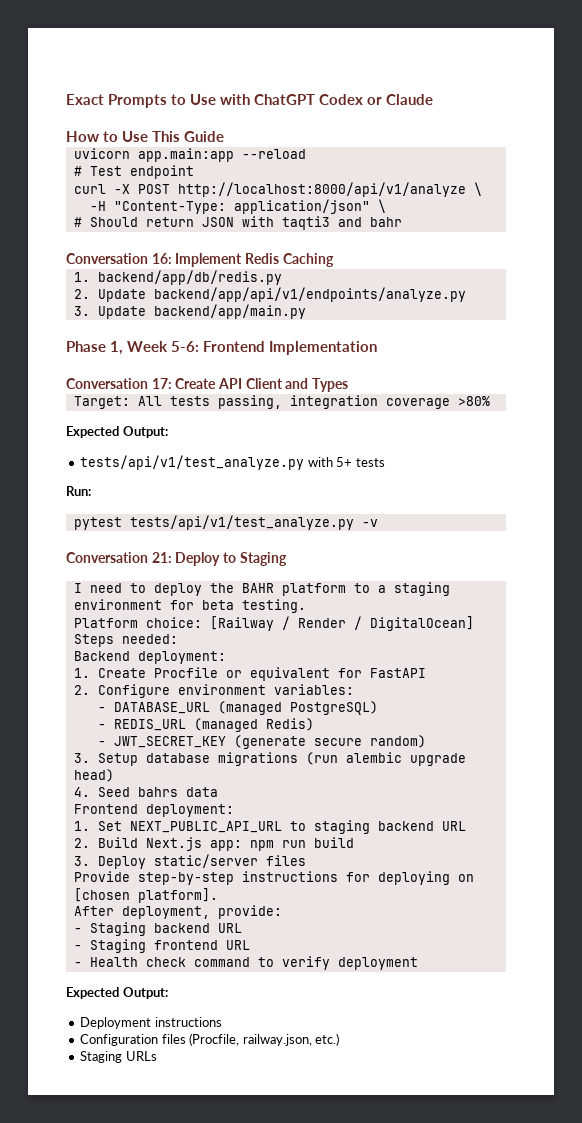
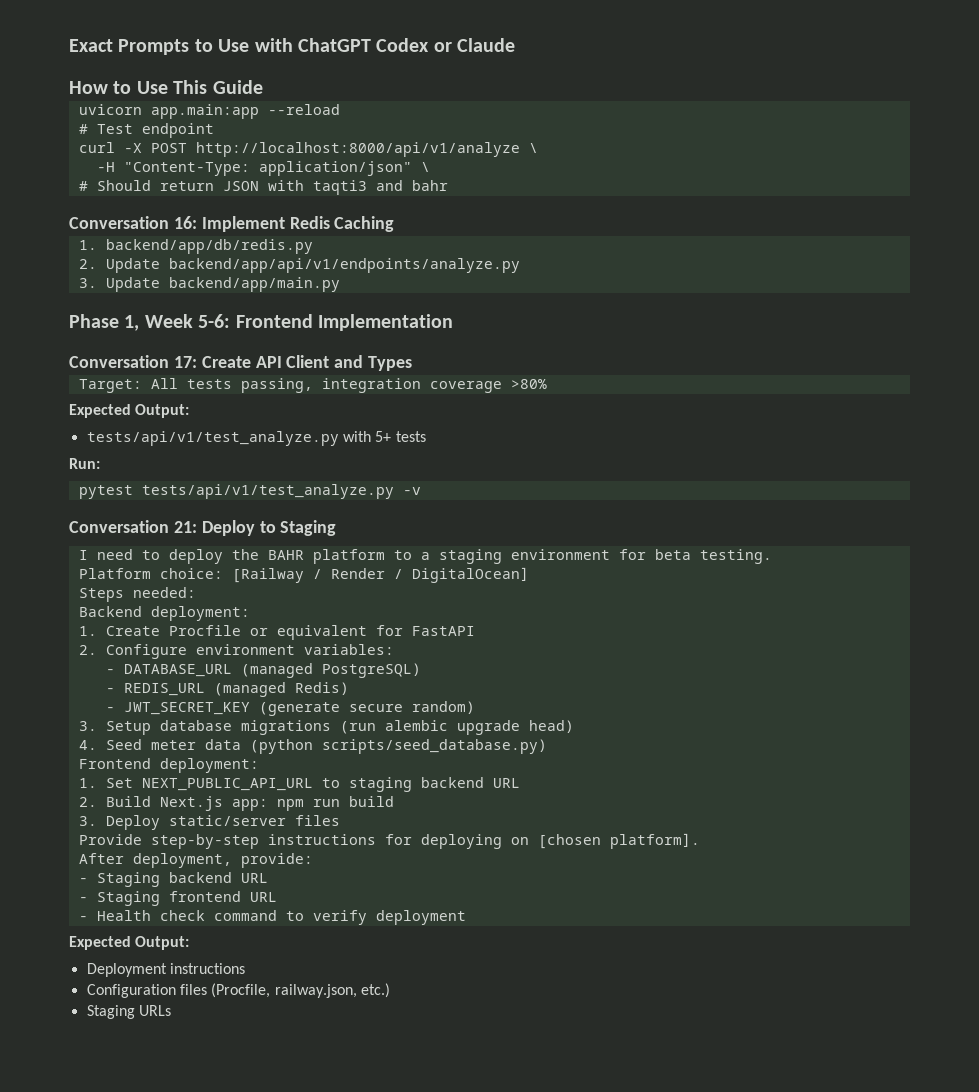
- 4. Seed bahrs data
+ 4. Seed meter data (python scripts/seed_database.py)

